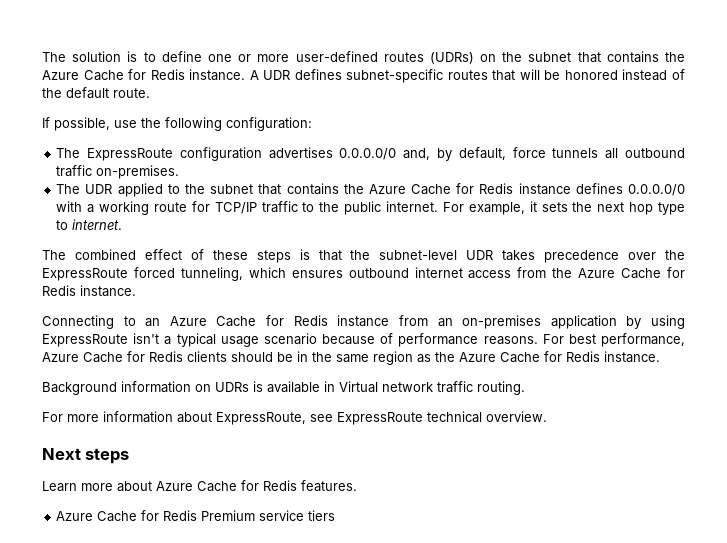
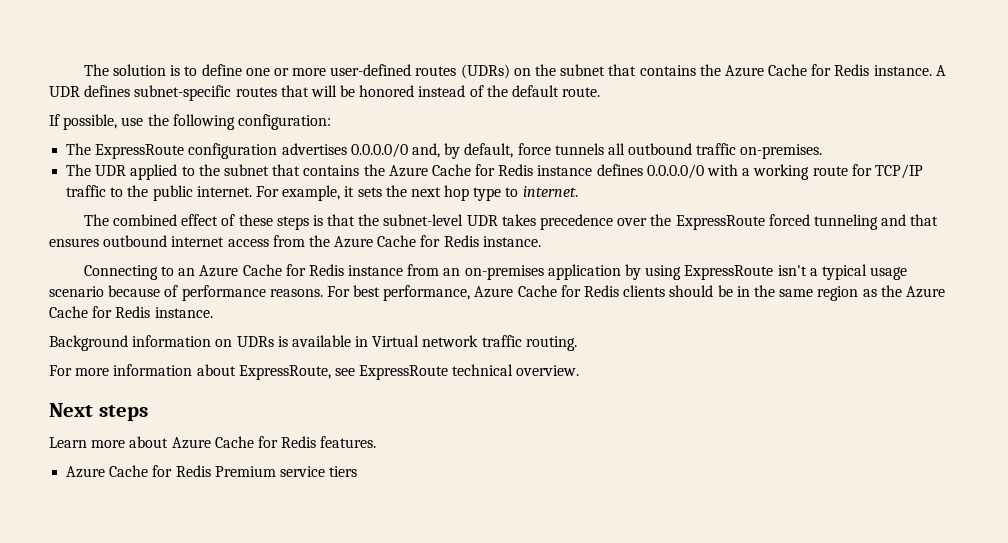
- The combined effect of these steps is that the subnet-level UDR takes precedence over the ExpressRoute forced tunneling, which ensures outbound internet access from the Azure Cache for Redis instance.
+ The combined effect of these steps is that the subnet-level UDR takes precedence over the ExpressRoute forced tunneling and that ensures outbound internet access from the Azure Cache for Redis instance.

